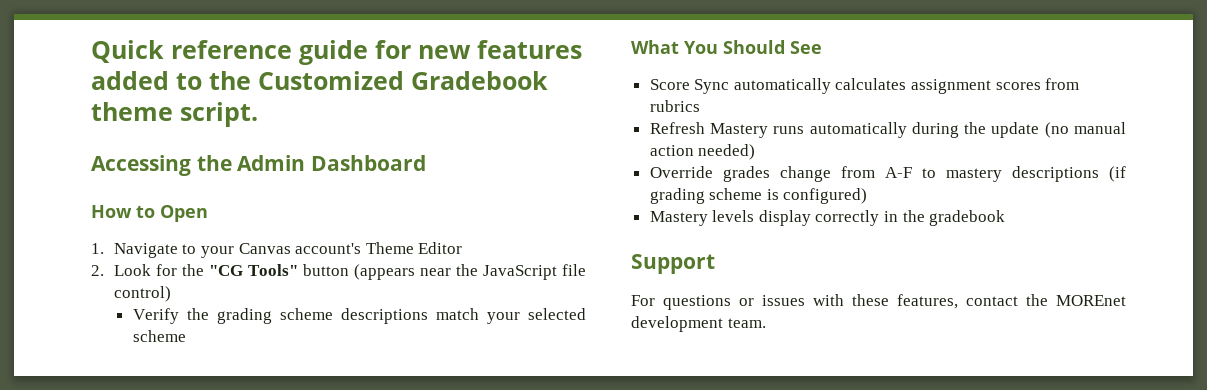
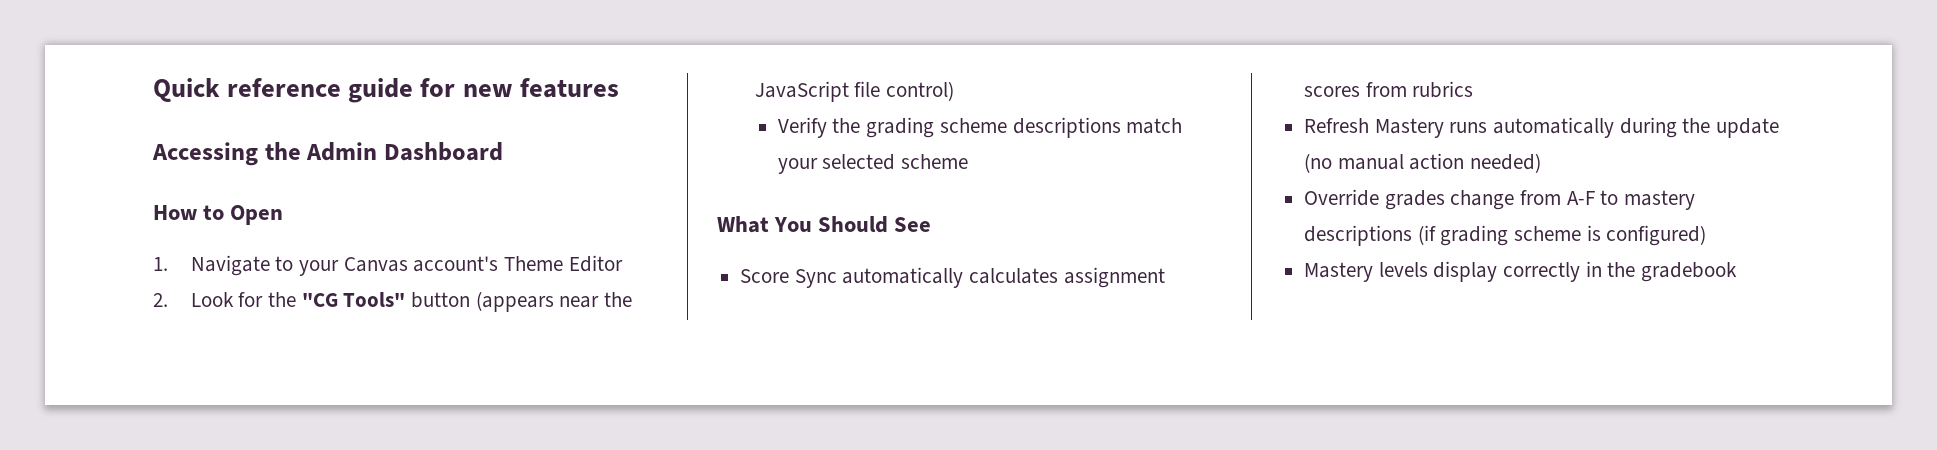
- Quick reference guide for new features added to the Customized Gradebook theme script.
+ Quick reference guide for new features
- Support
- For questions or issues with these features, contact the MOREnet development team.

